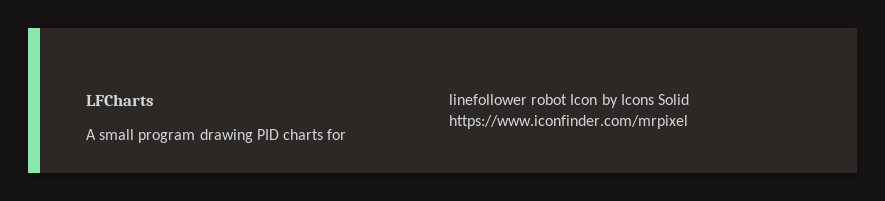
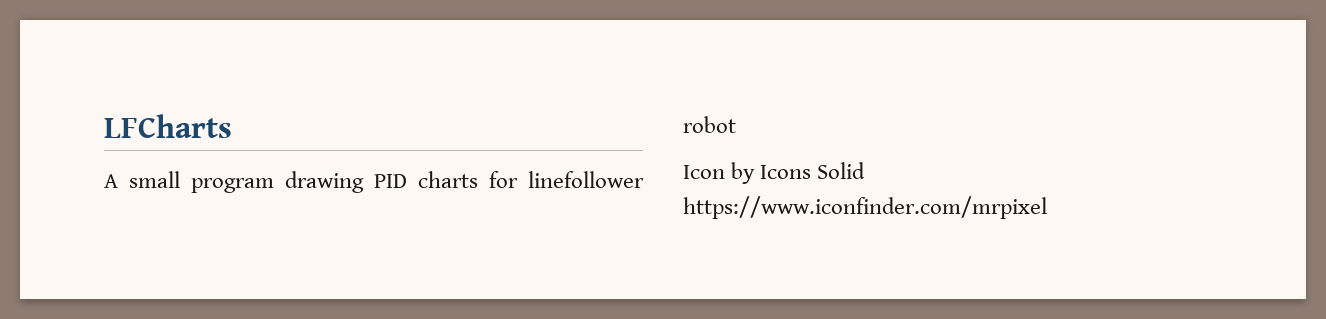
- A small program drawing PID charts for linefollower robot Icon by Icons Solid https://www.iconfinder.com/mrpixel
+ A small program drawing PID charts for linefollower robot
+ Icon by Icons Solid https://www.iconfinder.com/mrpixel

